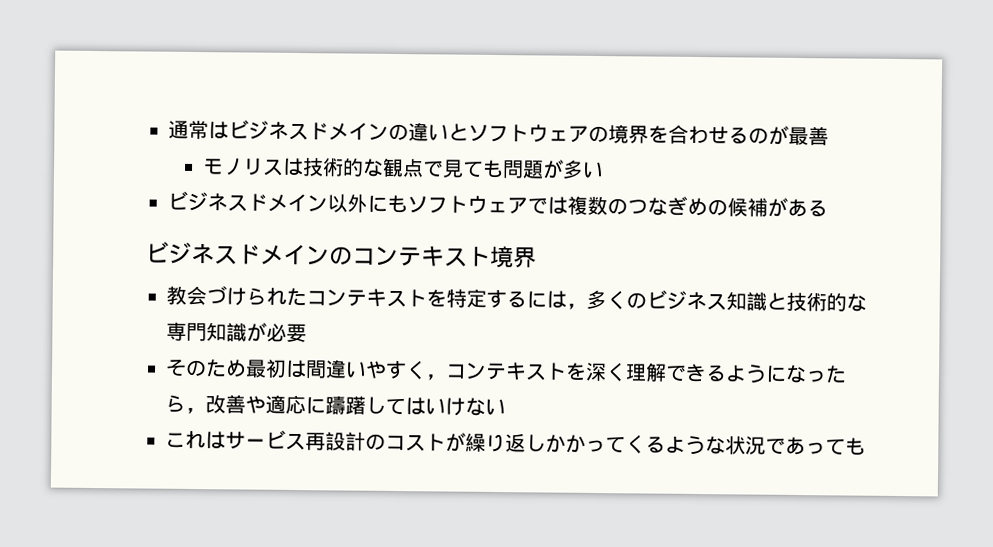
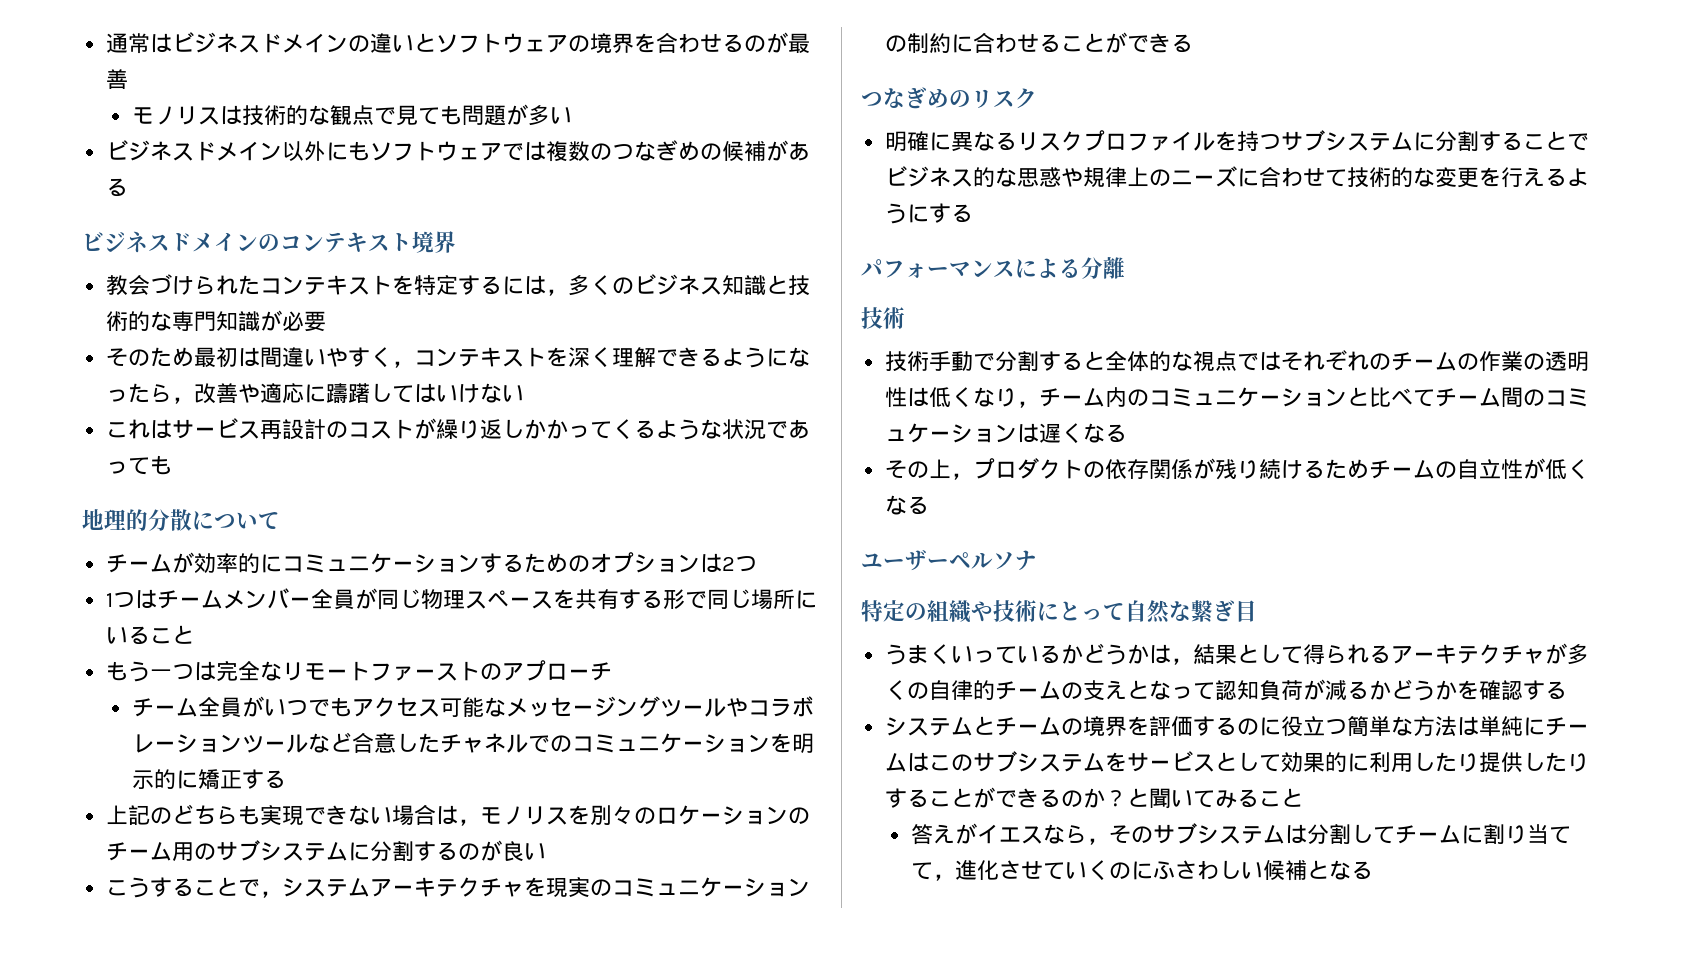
+ 地理的分散について
+ チームが効率的にコミュニケーションするためのオプションは2つ
+ 1つはチームメンバー全員が同じ物理スペースを共有する形で同じ場所にいること
+ もう一つは完全なリモートファーストのアプローチ
+ チーム全員がいつでもアクセス可能なメッセージングツールやコラボレーションツールなど合意したチャネルでのコミュニケーションを明示的に矯正する
+ 上記のどちらも実現できない場合は，モノリスを別々のロケーションのチーム用のサブシステムに分割するのが良い
+ こうすることで，システムアーキテクチャを現実のコミュニケーションの制約に合わせることができる
+ つなぎめのリスク
+ 明確に異なるリスクプロファイルを持つサブシステムに分割することでビジネス的な思惑や規律上のニーズに合わせて技術的な変更を行えるようにする
+ パフォーマンスによる分離
+ 技術
+ 技術手動で分割すると全体的な視点ではそれぞれのチームの作業の透明性は低くなり，チーム内のコミュニケーションと比べてチーム間のコミュケーションは遅くなる
+ その上，プロダクトの依存関係が残り続けるためチームの自立性が低くなる
+ ユーザーペルソナ
+ 特定の組織や技術にとって自然な繋ぎ目
+ うまくいっているかどうかは，結果として得られるアーキテクチャが多くの自律的チームの支えとなって認知負荷が減るかどうかを確認する
+ システムとチームの境界を評価するのに役立つ簡単な方法は単純にチームはこのサブシステムをサービスとして効果的に利用したり提供したりすることができるのか？と聞いてみること
+ 答えがイエスなら，そのサブシステムは分割してチームに割り当てて，進化させていくのにふさわしい候補となる

